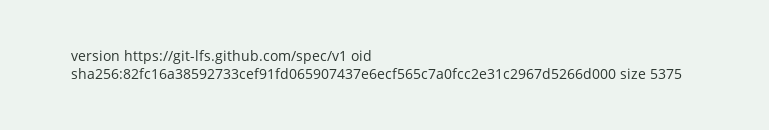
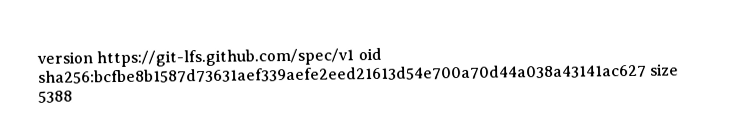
- version https://git-lfs.github.com/spec/v1 oid sha256:82fc16a38592733cef91fd065907437e6ecf565c7a0fcc2e31c2967d5266d000 size 5375
+ version https://git-lfs.github.com/spec/v1 oid sha256:bcfbe8b1587d73631aef339aefe2eed21613d54e700a70d44a038a43141ac627 size 5388

